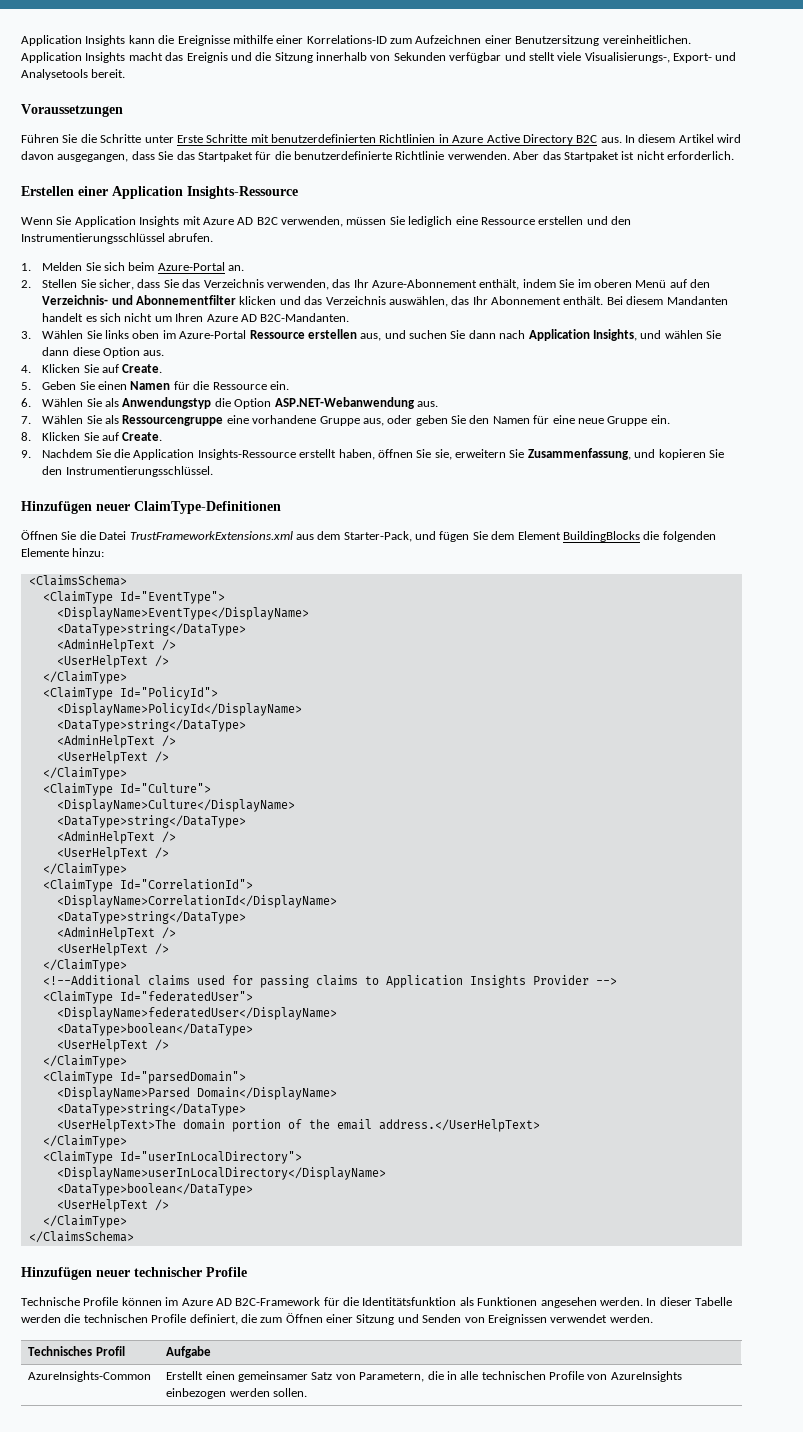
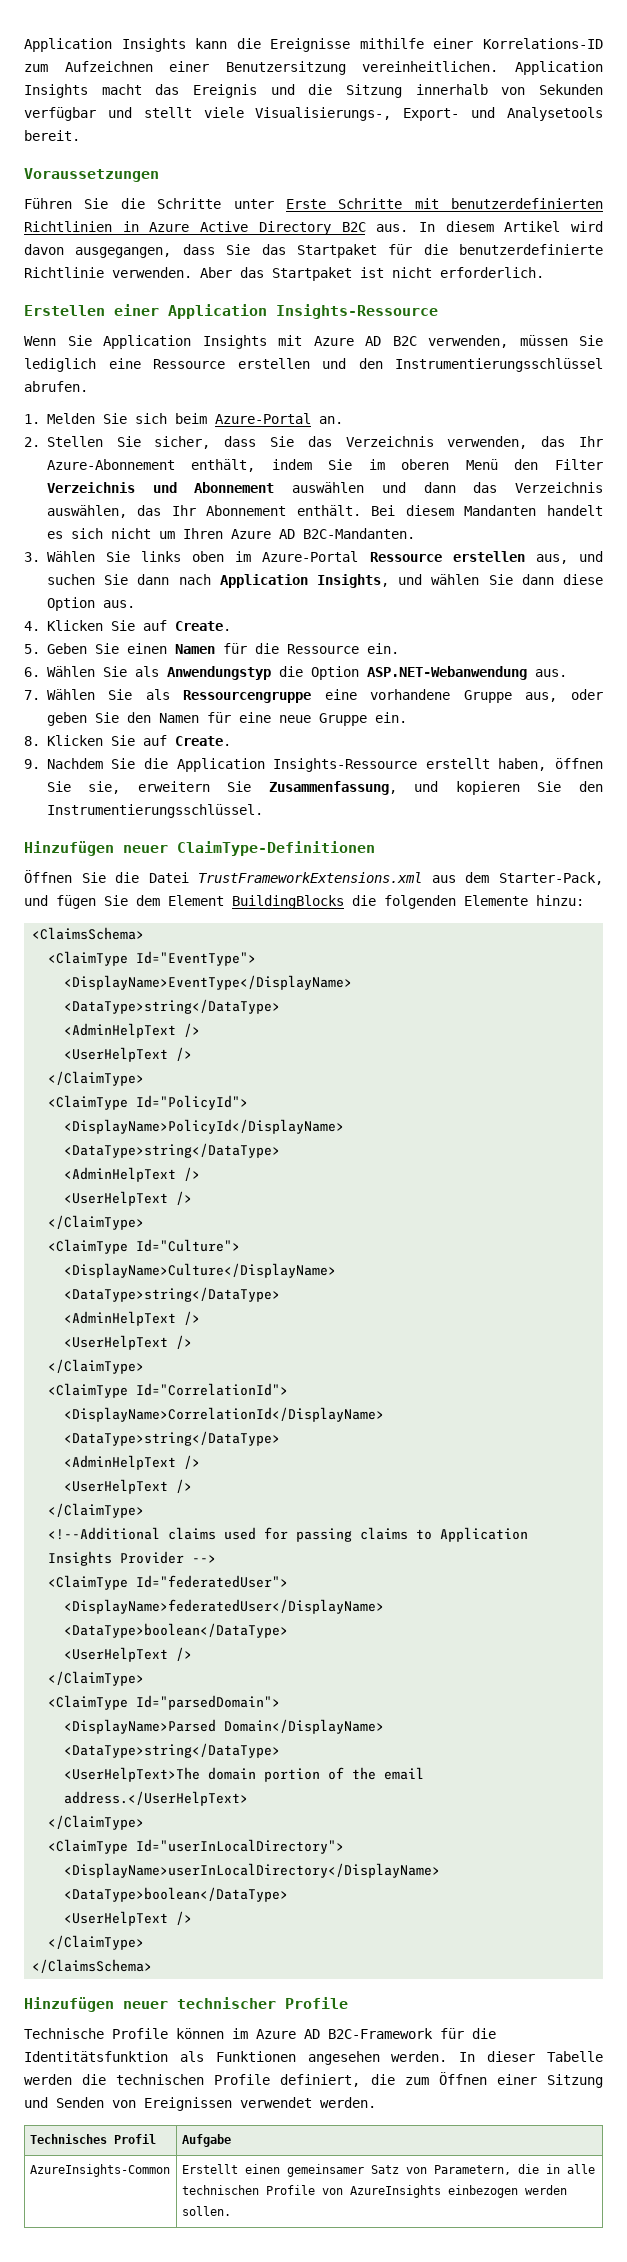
- 2. Stellen Sie sicher, dass Sie das Verzeichnis verwenden, das Ihr Azure-Abonnement enthält, indem Sie im oberen Menü auf den Verzeichnis- und Abonnementfilter klicken und das Verzeichnis auswählen, das Ihr Abonnement enthält.
+ 2. Stellen Sie sicher, dass Sie das Verzeichnis verwenden, das Ihr Azure-Abonnement enthält, indem Sie im oberen Menü den Filter Verzeichnis und Abonnement auswählen und dann das Verzeichnis auswählen, das Ihr Abonnement enthält.

